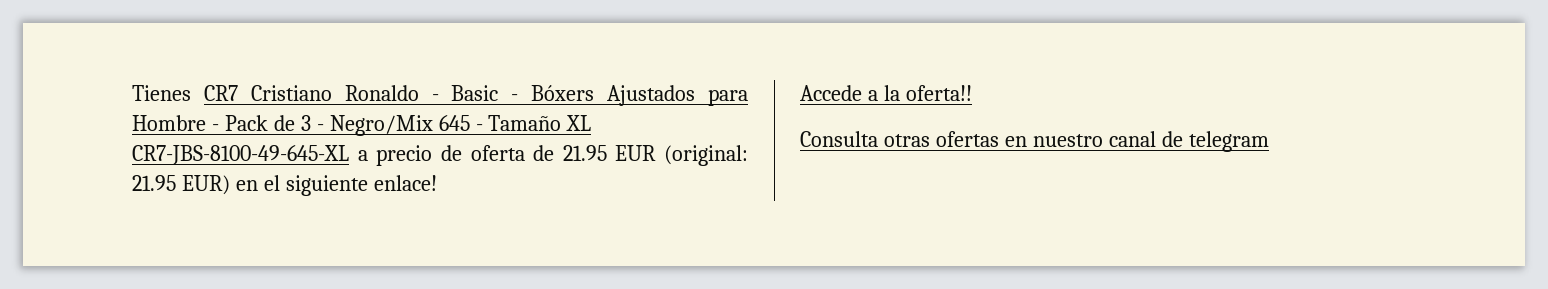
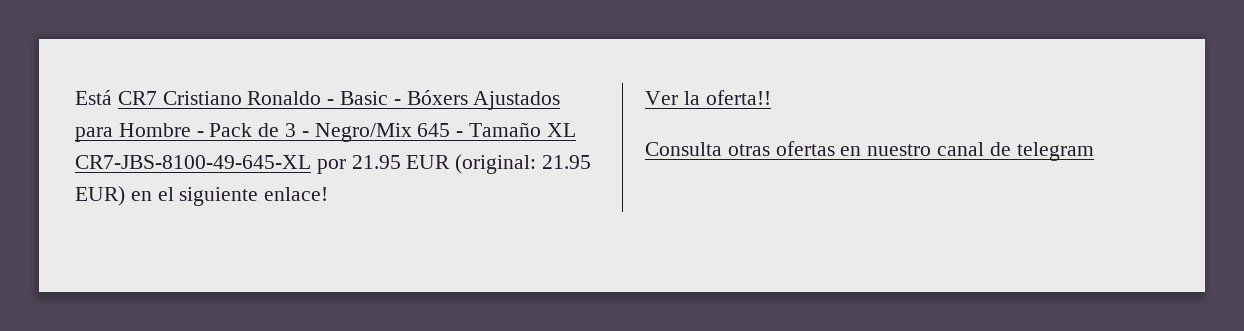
- Tienes CR7 Cristiano Ronaldo - Basic - Bóxers Ajustados para Hombre - Pack de 3 - Negro/Mix 645 - Tamaño XL CR7-JBS-8100-49-645-XL a precio de oferta de 21.95 EUR (original: 21.95 EUR) en el siguiente enlace!
+ Está CR7 Cristiano Ronaldo - Basic - Bóxers Ajustados para Hombre - Pack de 3 - Negro/Mix 645 - Tamaño XL CR7-JBS-8100-49-645-XL por 21.95 EUR (original: 21.95 EUR) en el siguiente enlace!
- Accede a la oferta!!
+ Ver la oferta!!

